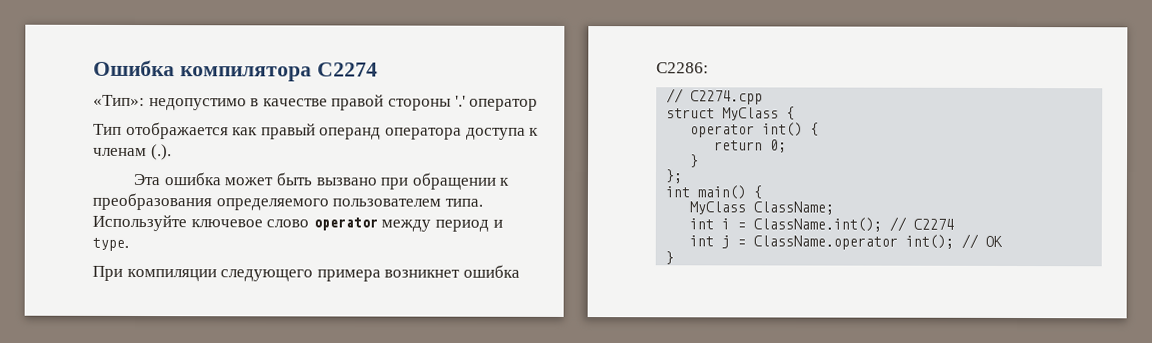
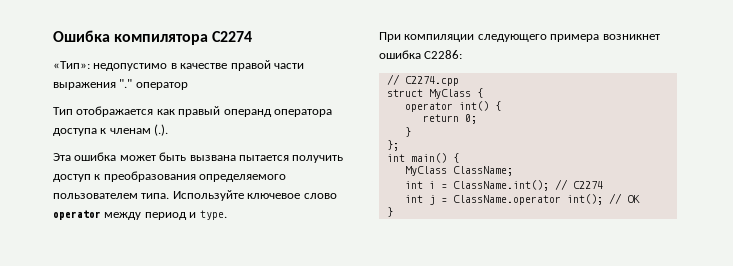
- «Тип»: недопустимо в качестве правой стороны '.' оператор
+ «Тип»: недопустимо в качестве правой части выражения "." оператор
- Эта ошибка может быть вызвано при обращении к преобразования определяемого пользователем типа.
+ Эта ошибка может быть вызвана пытается получить доступ к преобразования определяемого пользователем типа.

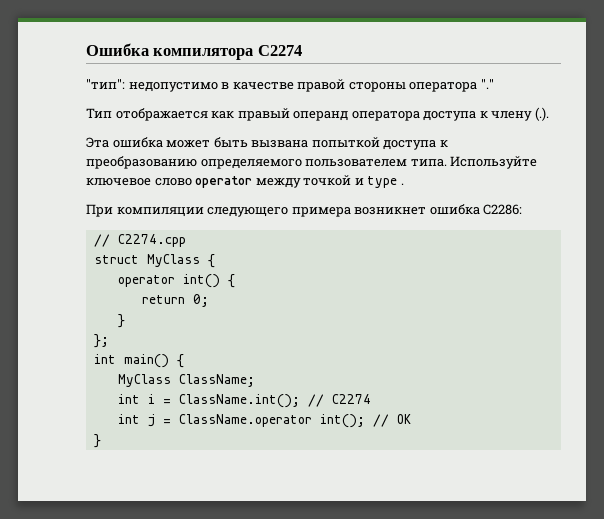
- «Тип»: недопустимо в качестве правой части выражения "." оператор
+ "тип": недопустимо в качестве правой стороны оператора "."
- Тип отображается как правый операнд оператора доступа к членам (.).
+ Тип отображается как правый операнд оператора доступа к члену (.).
- Эта ошибка может быть вызвана пытается получить доступ к преобразования определяемого пользователем типа.
+ Эта ошибка может быть вызвана попыткой доступа к преобразованию определяемого пользователем типа.
- Используйте ключевое слово operator между период и type.
+ Используйте ключевое слово operator между точкой и type .

